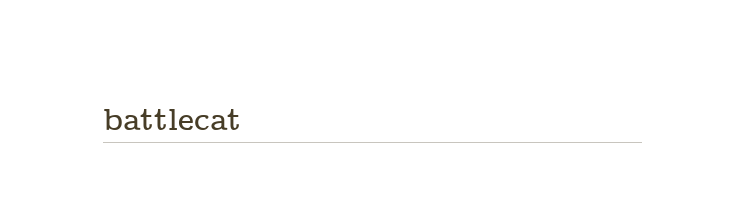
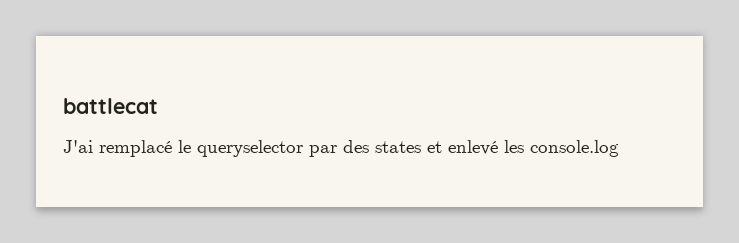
+ J'ai remplacé le queryselector par des states et enlevé les console.log

